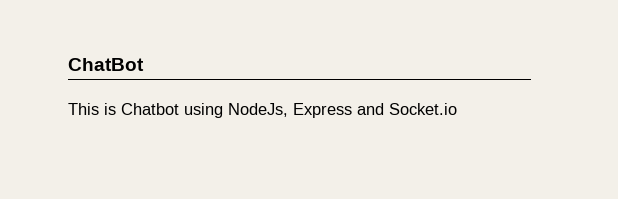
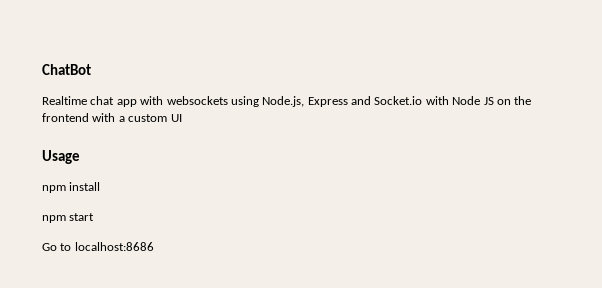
- This is Chatbot using NodeJs, Express and Socket.io
+ Realtime chat app with websockets using Node.js, Express and Socket.io with Node JS on the frontend with a custom UI
+ Usage
+ npm install
+ npm start
+ Go to localhost:8686

